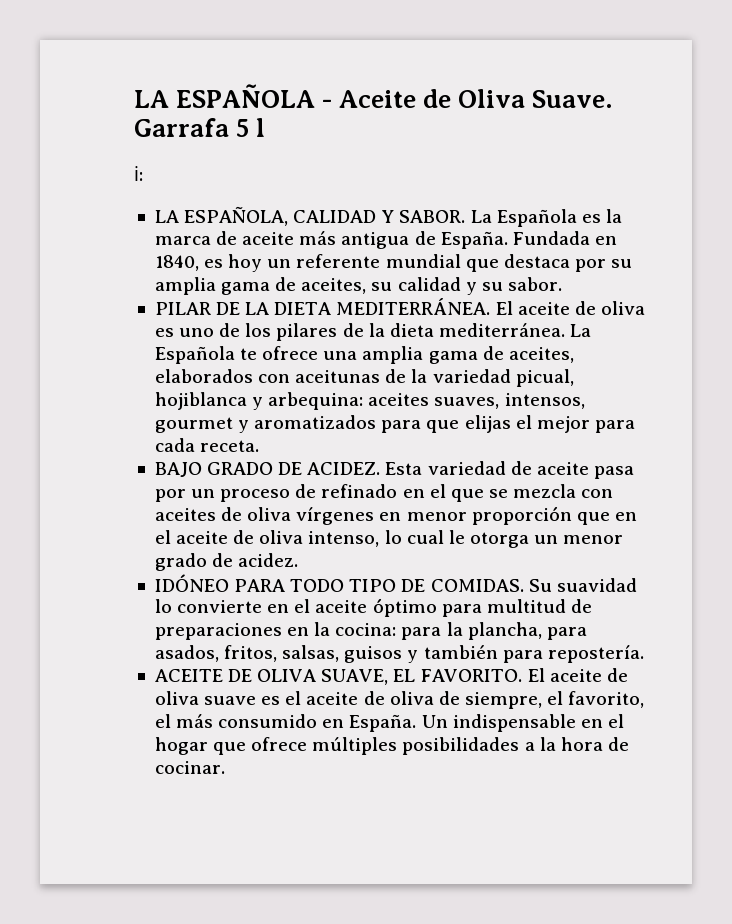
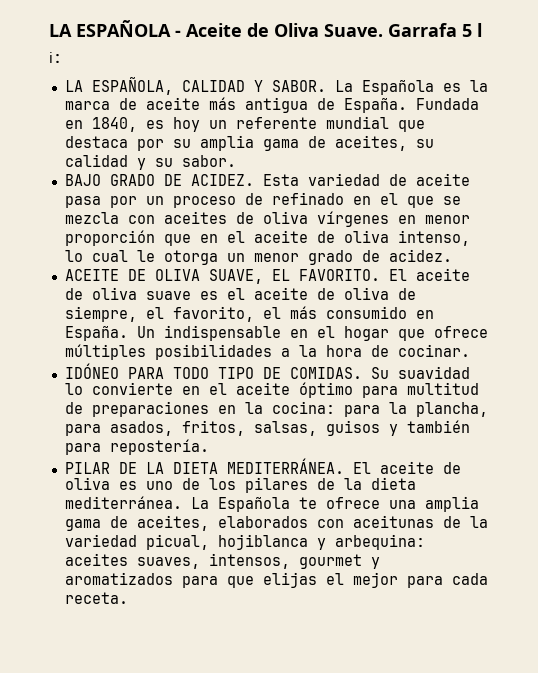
+ BAJO GRADO DE ACIDEZ. Esta variedad de aceite pasa por un proceso de refinado en el que se mezcla con aceites de oliva vírgenes en menor proporción que en el aceite de oliva intenso, lo cual le otorga un menor grado de acidez.
+ ACEITE DE OLIVA SUAVE, EL FAVORITO. El aceite de oliva suave es el aceite de oliva de siempre, el favorito, el más consumido en España. Un indispensable en el hogar que ofrece múltiples posibilidades a la hora de cocinar.
+ IDÓNEO PARA TODO TIPO DE COMIDAS. Su suavidad lo convierte en el aceite óptimo para multitud de preparaciones en la cocina: para la plancha, para asados, fritos, salsas, guisos y también para repostería.
- BAJO GRADO DE ACIDEZ. Esta variedad de aceite pasa por un proceso de refinado en el que se mezcla con aceites de oliva vírgenes en menor proporción que en el aceite de oliva intenso, lo cual le otorga un menor grado de acidez.
- IDÓNEO PARA TODO TIPO DE COMIDAS. Su suavidad lo convierte en el aceite óptimo para multitud de preparaciones en la cocina: para la plancha, para asados, fritos, salsas, guisos y también para repostería.
- ACEITE DE OLIVA SUAVE, EL FAVORITO. El aceite de oliva suave es el aceite de oliva de siempre, el favorito, el más consumido en España. Un indispensable en el hogar que ofrece múltiples posibilidades a la hora de cocinar.

